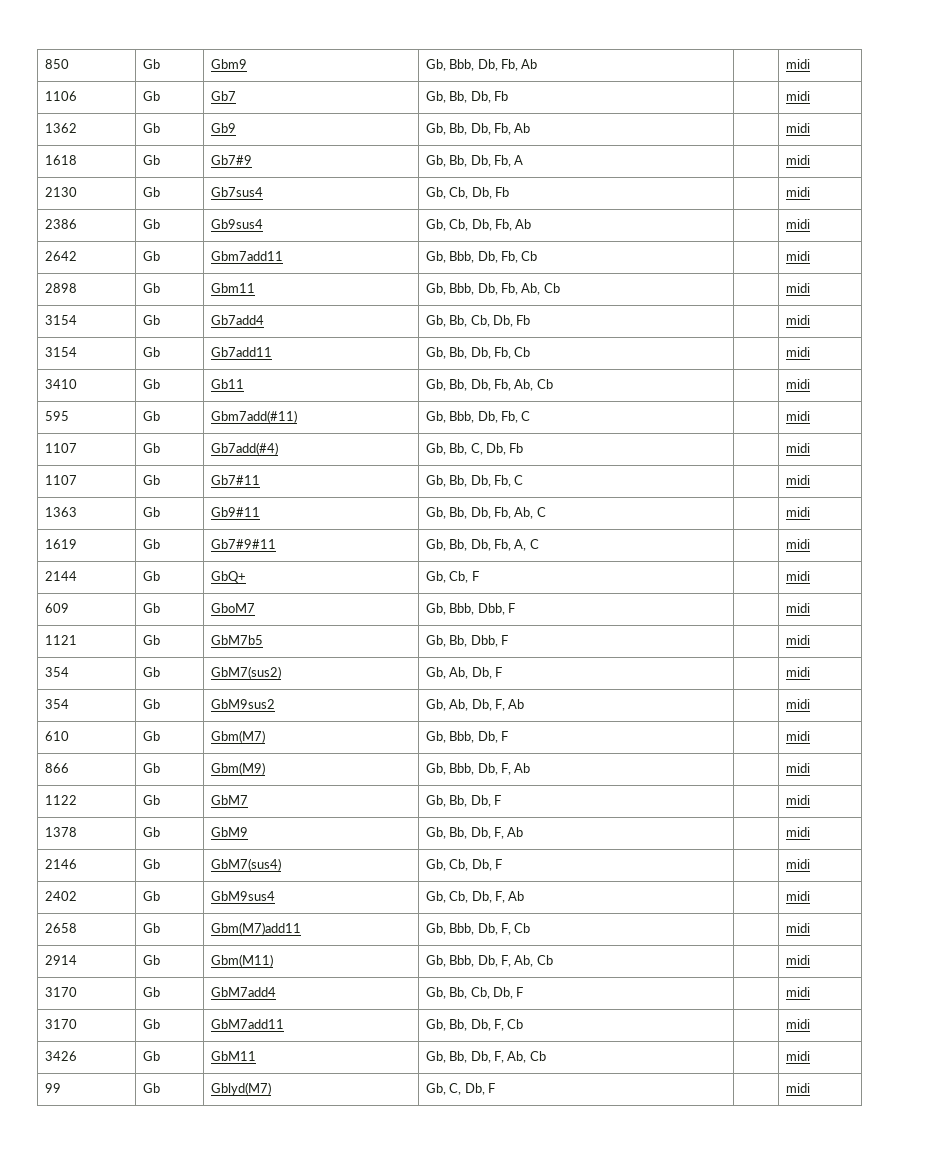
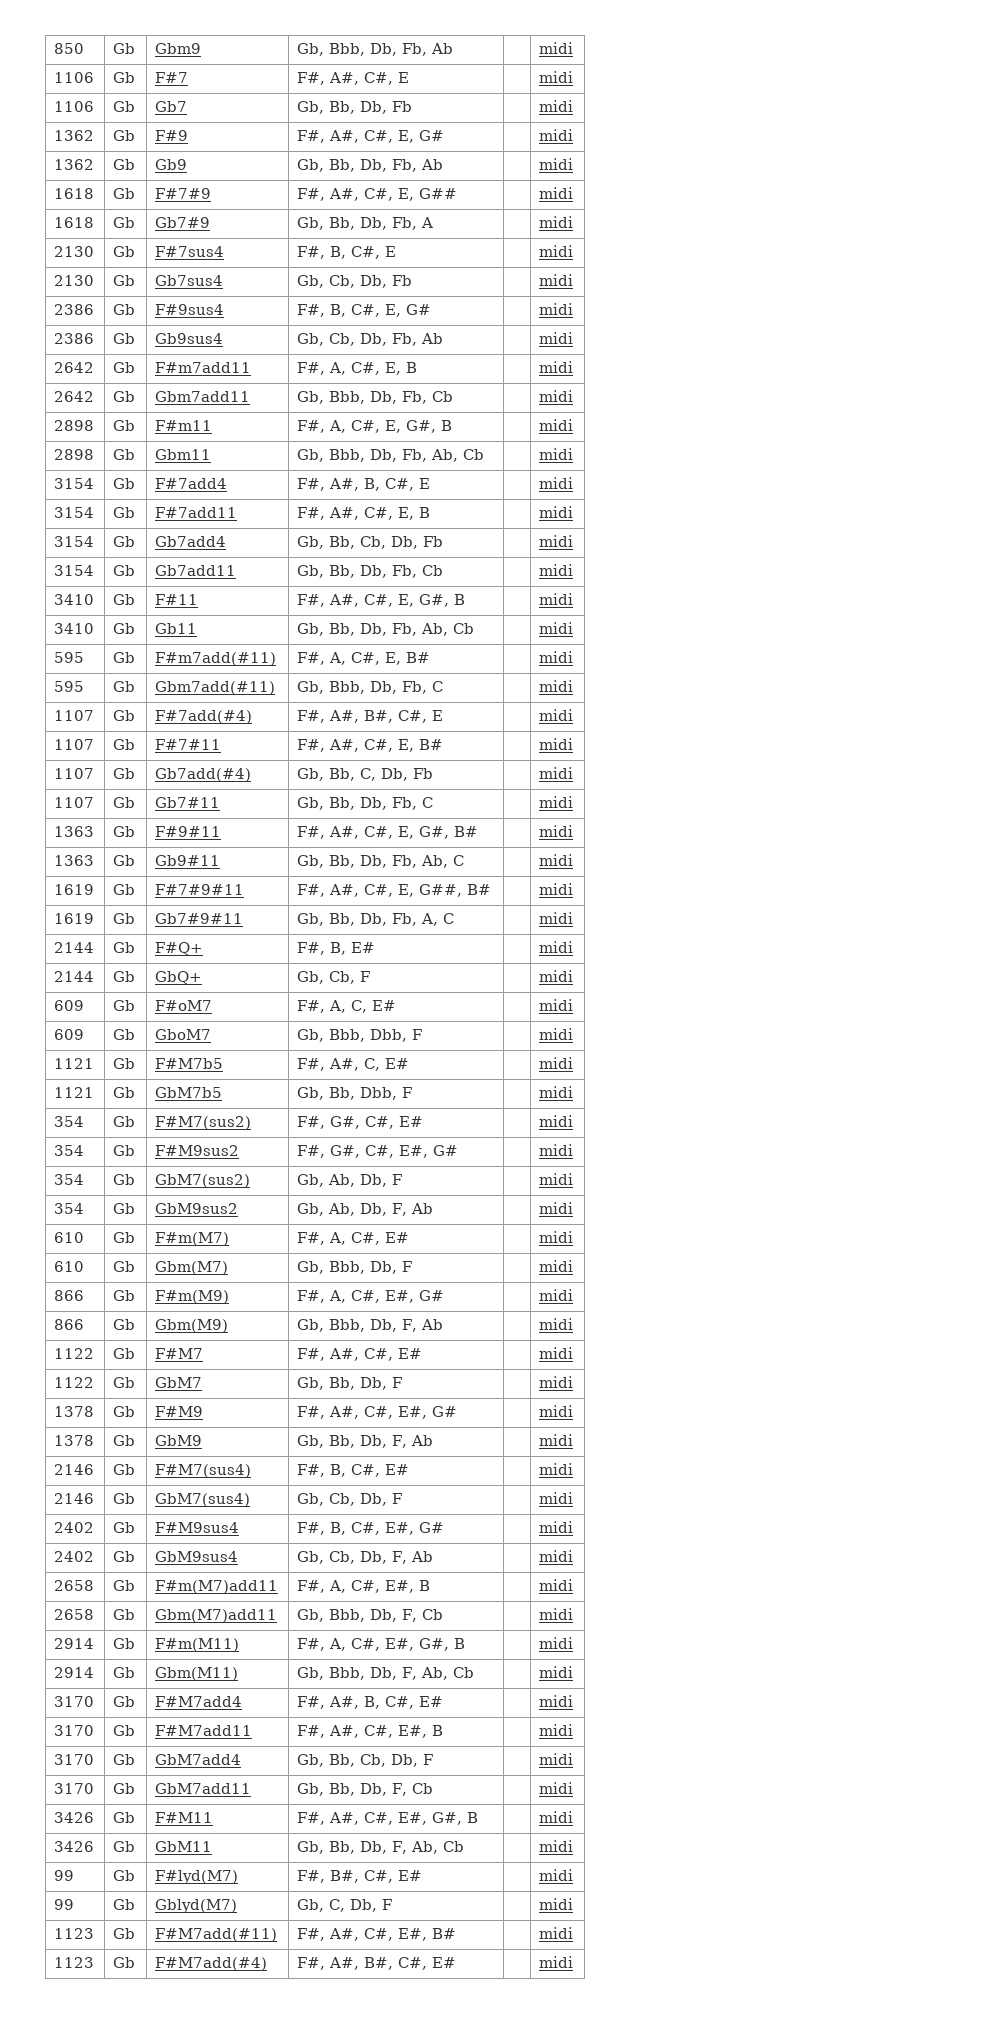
+ 1106 | Gb | F#7 | F#, A#, C#, E | | midi
+ 1362 | Gb | F#9 | F#, A#, C#, E, G# | | midi
+ 1618 | Gb | F#7#9 | F#, A#, C#, E, G## | | midi
+ 2130 | Gb | F#7sus4 | F#, B, C#, E | | midi
+ 2386 | Gb | F#9sus4 | F#, B, C#, E, G# | | midi
+ 2642 | Gb | F#m7add11 | F#, A, C#, E, B | | midi
+ 2898 | Gb | F#m11 | F#, A, C#, E, G#, B | | midi
+ 3154 | Gb | F#7add4 | F#, A#, B, C#, E | | midi
+ 3154 | Gb | F#7add11 | F#, A#, C#, E, B | | midi
+ 3410 | Gb | F#11 | F#, A#, C#, E, G#, B | | midi
+ 595 | Gb | F#m7add(#11) | F#, A, C#, E, B# | | midi
+ 1107 | Gb | F#7add(#4) | F#, A#, B#, C#, E | | midi
+ 1107 | Gb | F#7#11 | F#, A#, C#, E, B# | | midi
+ 1363 | Gb | F#9#11 | F#, A#, C#, E, G#, B# | | midi
+ 1619 | Gb | F#7#9#11 | F#, A#, C#, E, G##, B# | | midi
+ 2144 | Gb | F#Q+ | F#, B, E# | | midi
+ 609 | Gb | F#oM7 | F#, A, C, E# | | midi
+ 1121 | Gb | F#M7b5 | F#, A#, C, E# | | midi
+ 354 | Gb | F#M7(sus2) | F#, G#, C#, E# | | midi
+ 354 | Gb | F#M9sus2 | F#, G#, C#, E#, G# | | midi
+ 610 | Gb | F#m(M7) | F#, A, C#, E# | | midi
+ 866 | Gb | F#m(M9) | F#, A, C#, E#, G# | | midi
+ 1122 | Gb | F#M7 | F#, A#, C#, E# | | midi
+ 1378 | Gb | F#M9 | F#, A#, C#, E#, G# | | midi
+ 2146 | Gb | F#M7(sus4) | F#, B, C#, E# | | midi
+ 2402 | Gb | F#M9sus4 | F#, B, C#, E#, G# | | midi
+ 2658 | Gb | F#m(M7)add11 | F#, A, C#, E#, B | | midi
+ 2914 | Gb | F#m(M11) | F#, A, C#, E#, G#, B | | midi
+ 3170 | Gb | F#M7add4 | F#, A#, B, C#, E# | | midi
+ 3170 | Gb | F#M7add11 | F#, A#, C#, E#, B | | midi
+ 3426 | Gb | F#M11 | F#, A#, C#, E#, G#, B | | midi
+ 99 | Gb | F#lyd(M7) | F#, B#, C#, E# | | midi
+ 1123 | Gb | F#M7add(#11) | F#, A#, C#, E#, B# | | midi
+ 1123 | Gb | F#M7add(#4) | F#, A#, B#, C#, E# | | midi

